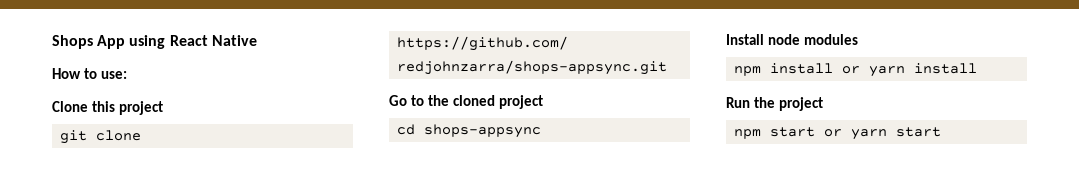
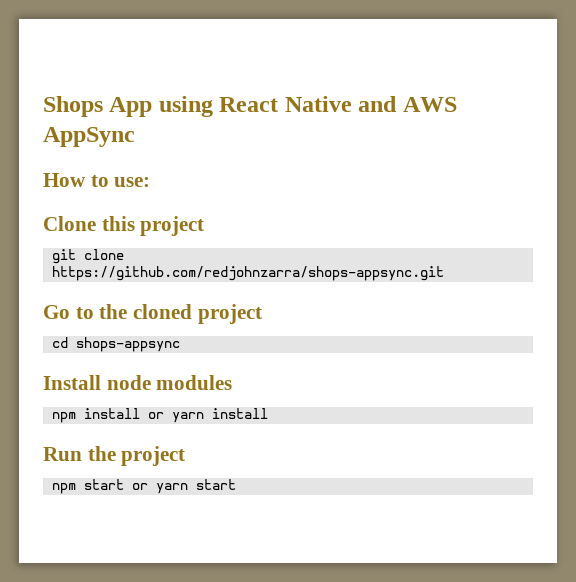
- Shops App using React Native
+ Shops App using React Native and AWS AppSync

